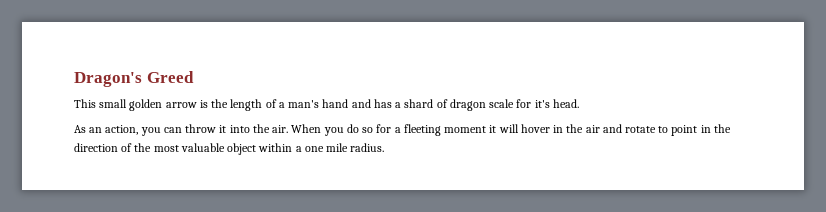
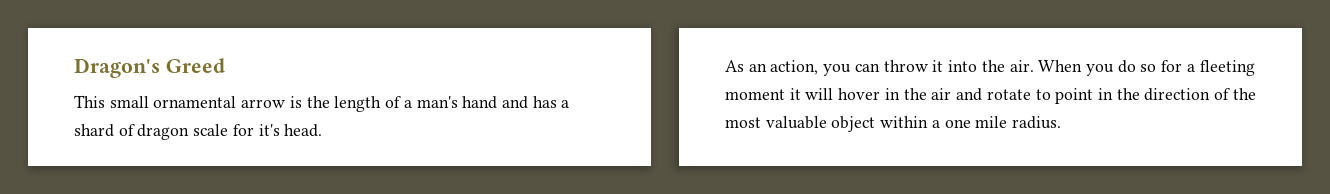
- This small golden arrow is the length of a man's hand and has a shard of dragon scale for it's head.
+ This small ornamental arrow is the length of a man's hand and has a shard of dragon scale for it's head.

